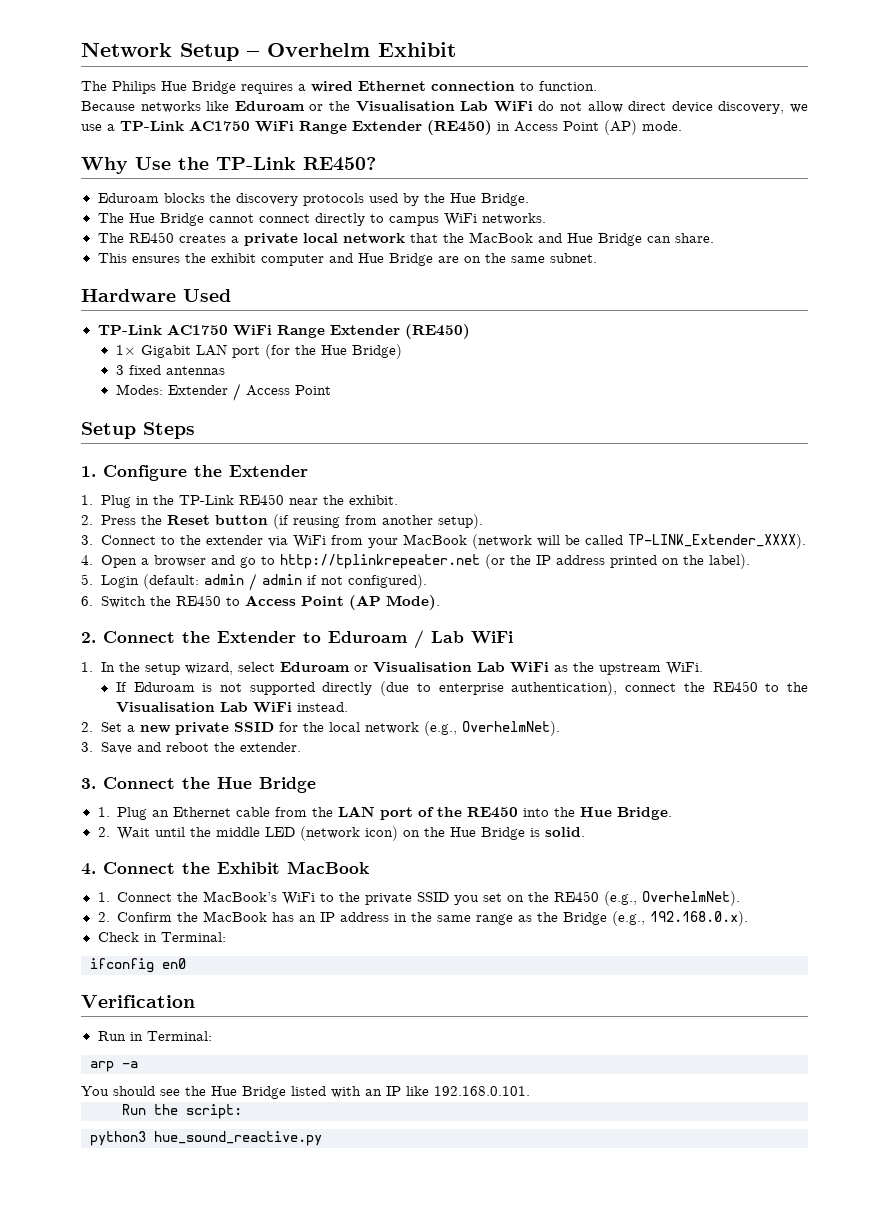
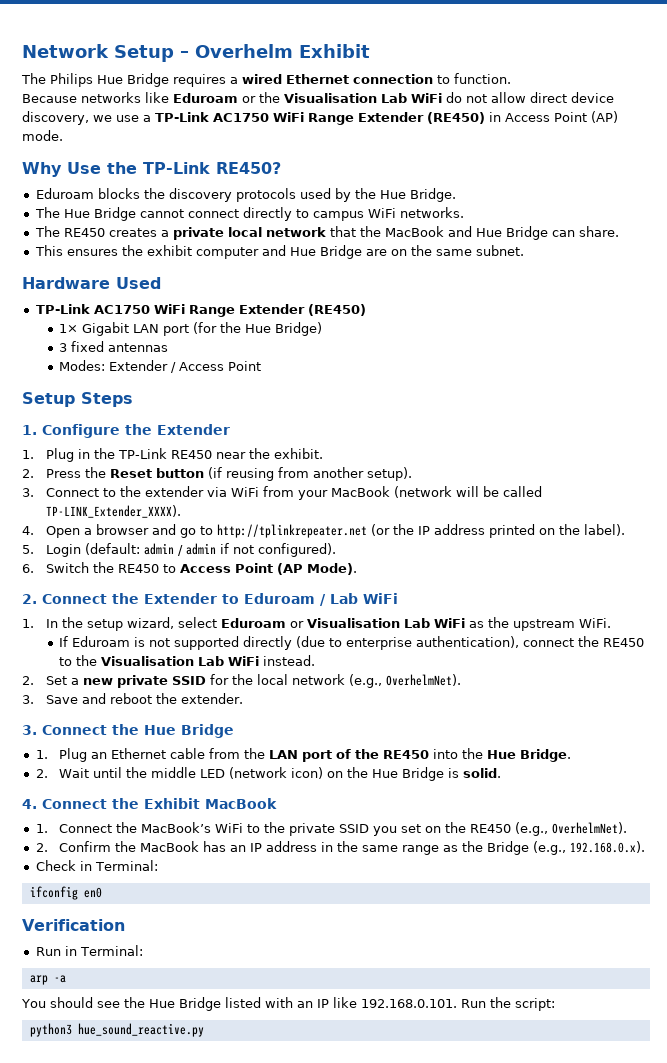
- You should see the Hue Bridge listed with an IP like 192.168.0.101.
- Run the script:
+ You should see the Hue Bridge listed with an IP like 192.168.0.101. Run the script:

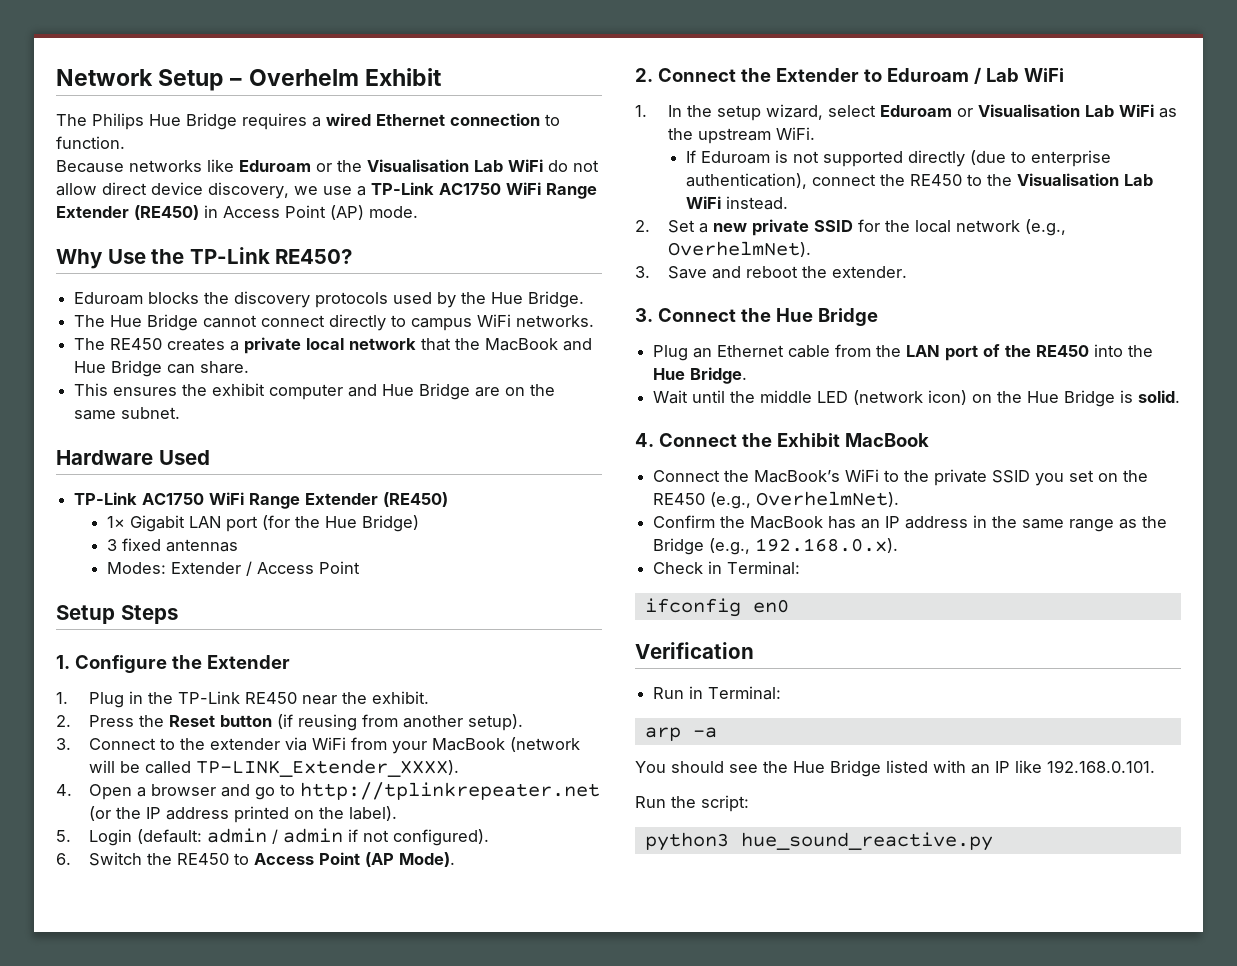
- 1. Plug an Ethernet cable from the LAN port of the RE450 into the Hue Bridge.
+ Plug an Ethernet cable from the LAN port of the RE450 into the Hue Bridge.
- 2. Wait until the middle LED (network icon) on the Hue Bridge is solid.
+ Wait until the middle LED (network icon) on the Hue Bridge is solid.
- 1. Connect the MacBook’s WiFi to the private SSID you set on the RE450 (e.g., OverhelmNet).
+ Connect the MacBook’s WiFi to the private SSID you set on the RE450 (e.g., OverhelmNet).
- 2. Confirm the MacBook has an IP address in the same range as the Bridge (e.g., 192.168.0.x).
+ Confirm the MacBook has an IP address in the same range as the Bridge (e.g., 192.168.0.x).
- You should see the Hue Bridge listed with an IP like 192.168.0.101. Run the script:
+ You should see the Hue Bridge listed with an IP like 192.168.0.101.
+ Run the script:

